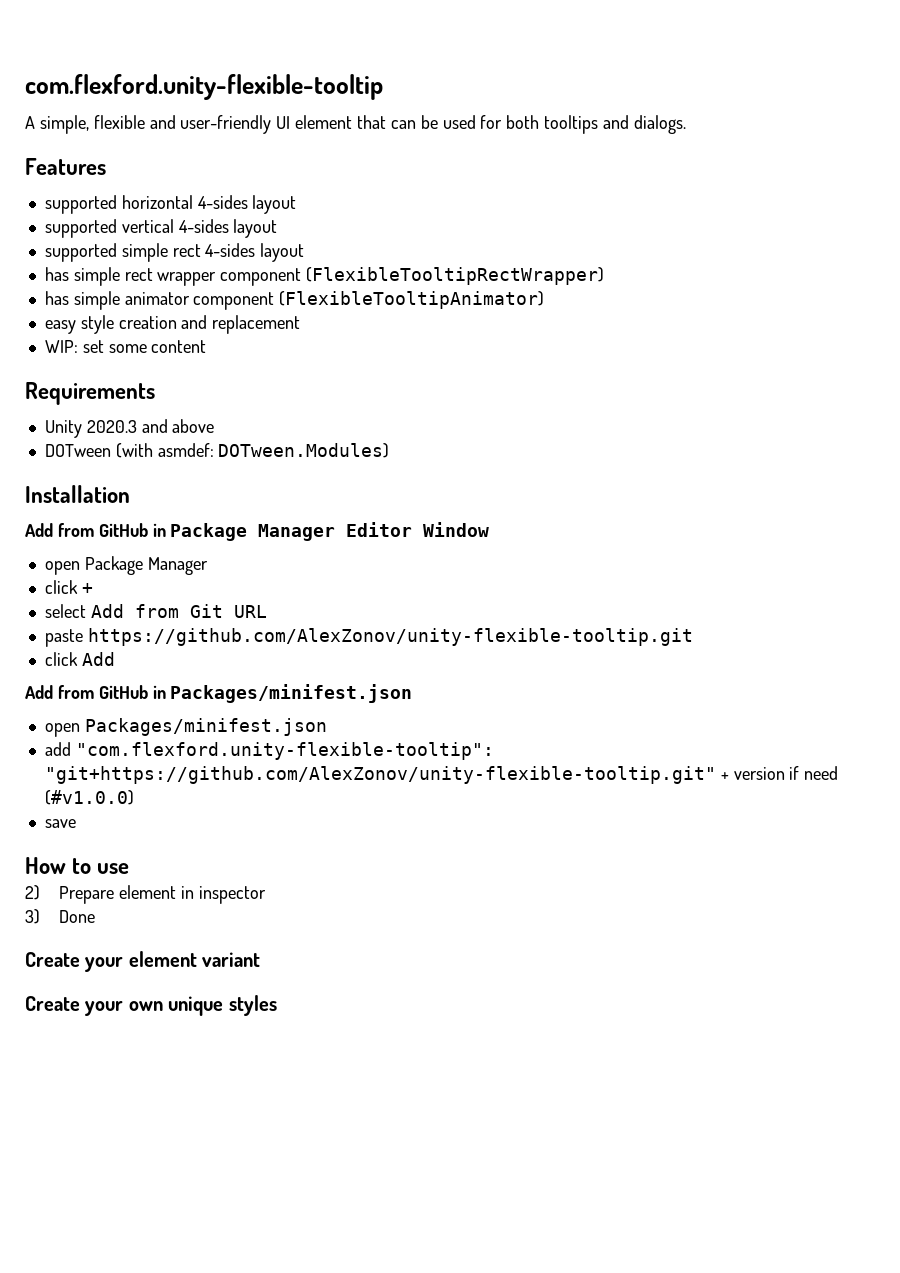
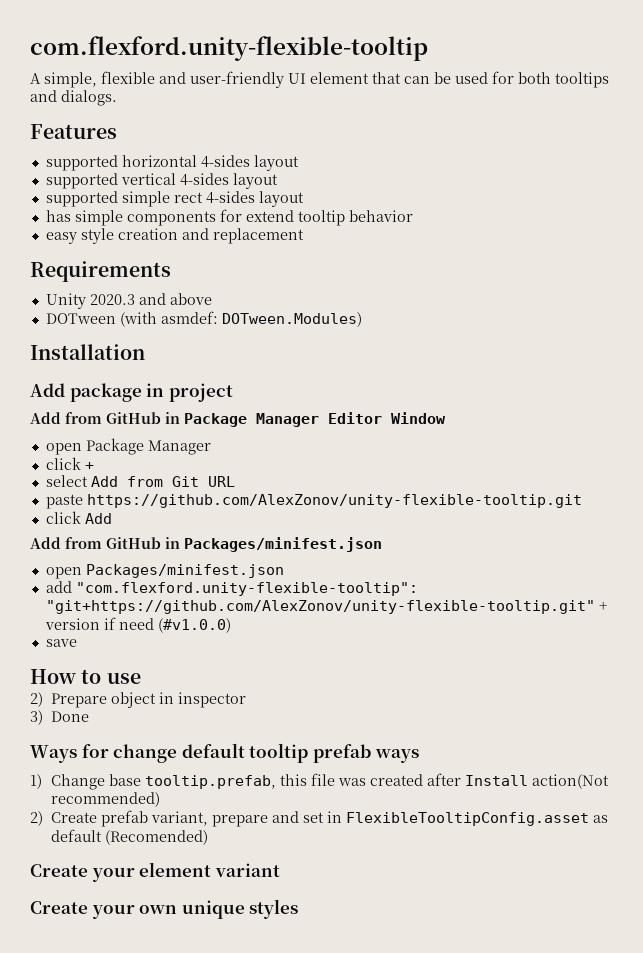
- has simple rect wrapper component (FlexibleTooltipRectWrapper)
- has simple animator component (FlexibleTooltipAnimator)
+ has simple components for extend tooltip behavior
- WIP: set some content
+ Add package in project
- 2) Prepare element in inspector
+ 2) Prepare object in inspector
+ Ways for change default tooltip prefab ways
+ 1) Change base tooltip.prefab, this file was created after Install action(Not recommended)
+ 2) Create prefab variant, prepare and set in FlexibleTooltipConfig.asset as default (Recomended)

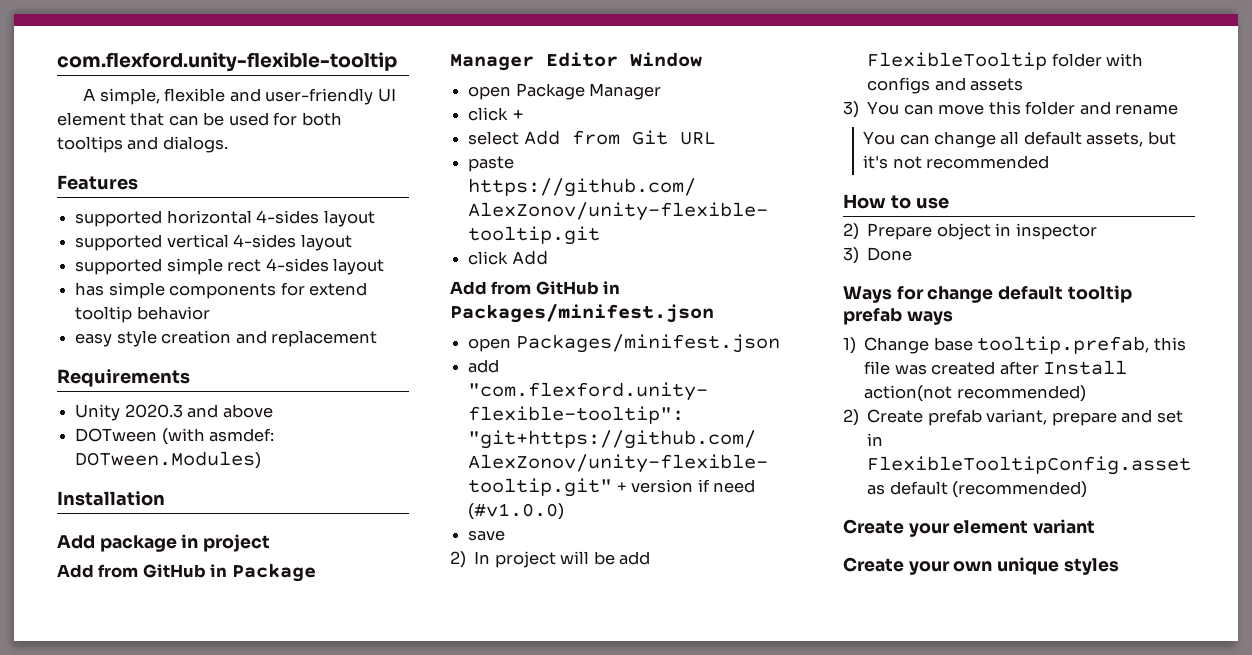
+ 2) In project will be add FlexibleTooltip folder with configs and assets
+ 3) You can move this folder and rename
+ You can change all default assets, but it's not recommended
- 1) Change base tooltip.prefab, this file was created after Install action(Not recommended)
+ 1) Change base tooltip.prefab, this file was created after Install action(not recommended)
- 2) Create prefab variant, prepare and set in FlexibleTooltipConfig.asset as default (Recomended)
+ 2) Create prefab variant, prepare and set in FlexibleTooltipConfig.asset as default (recommended)

